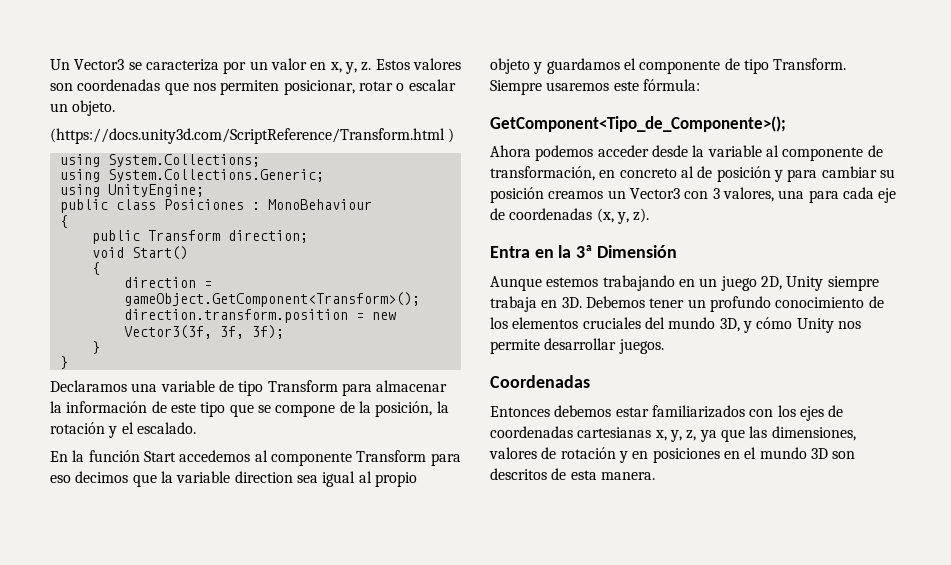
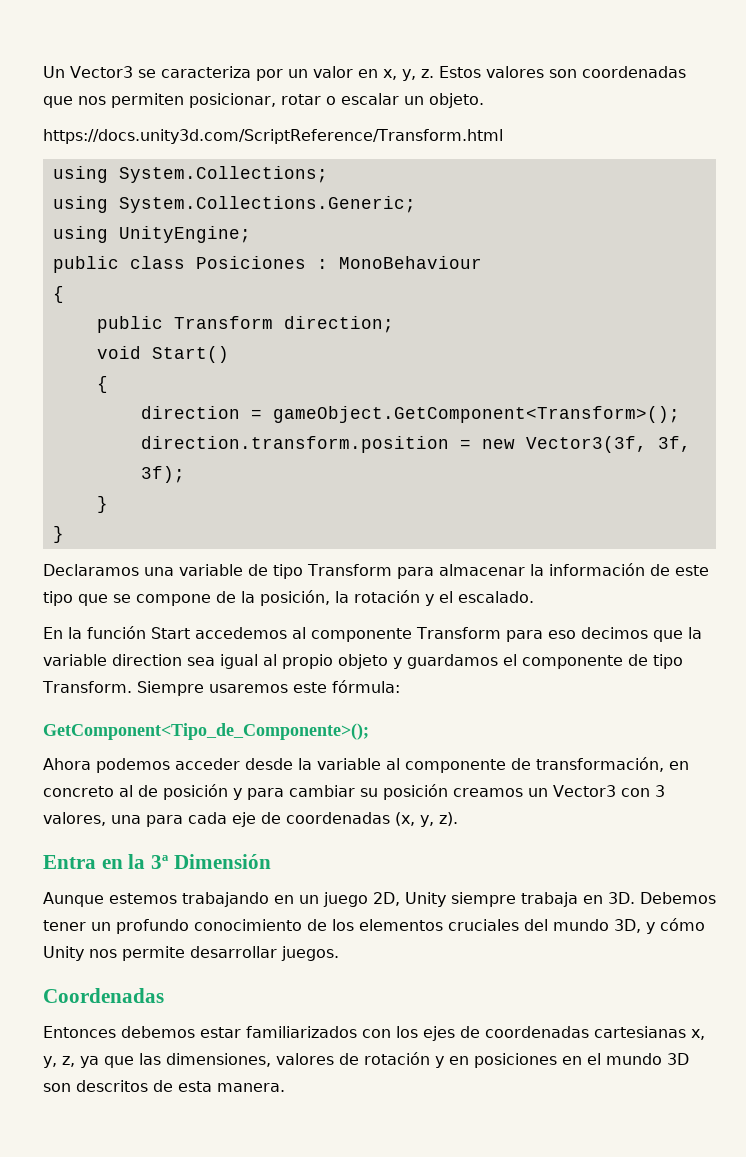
- (https://docs.unity3d.com/ScriptReference/Transform.html )
+ https://docs.unity3d.com/ScriptReference/Transform.html

